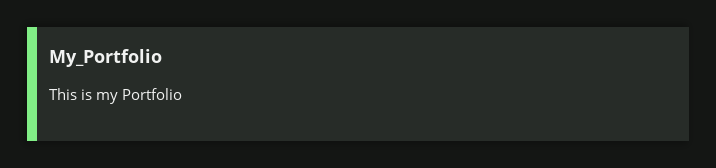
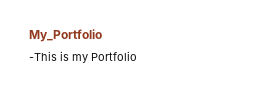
- This is my Portfolio
+ -This is my Portfolio

